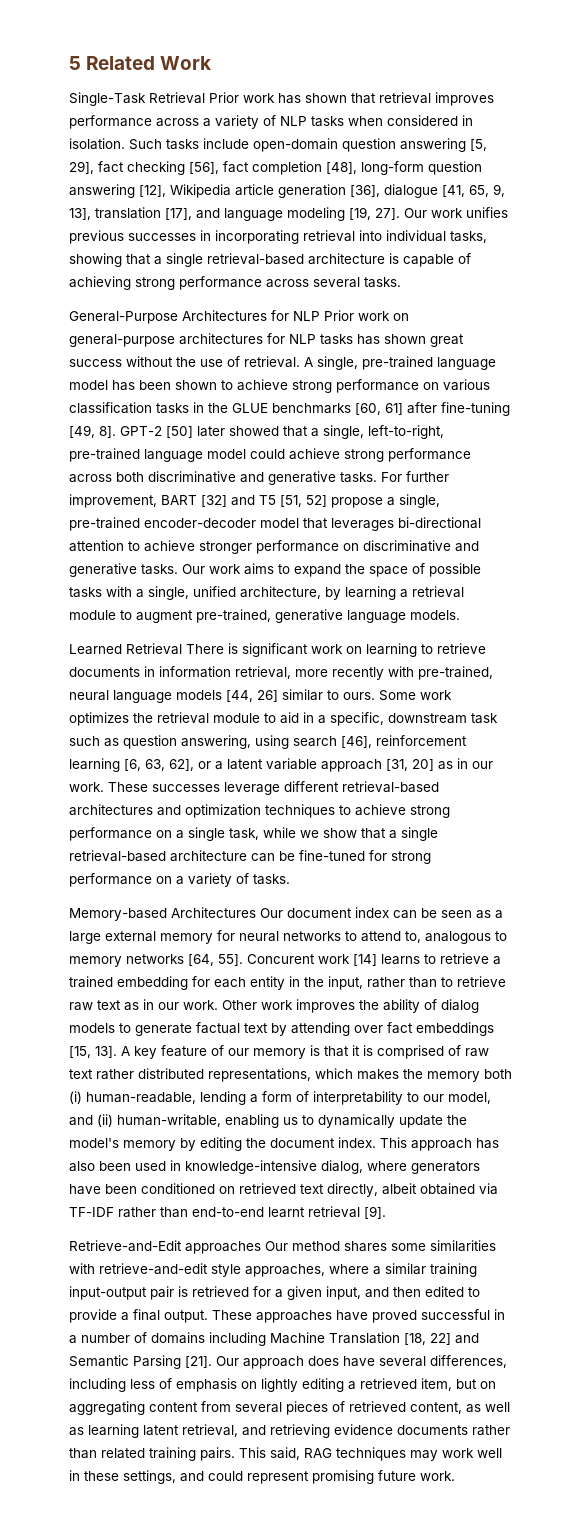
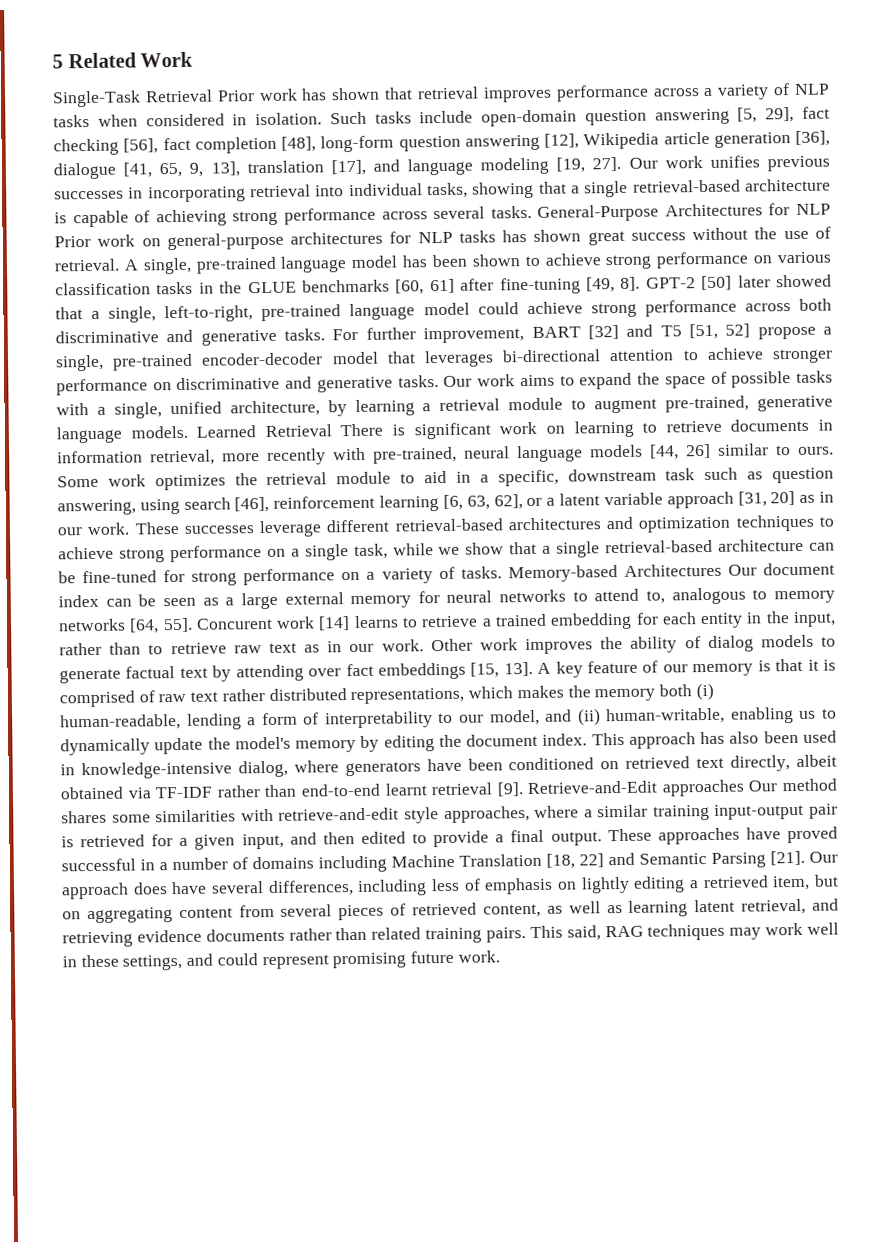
- Our work unifies previous successes in incorporating retrieval into individual tasks, showing that a single retrieval-based architecture is capable of achieving strong performance across several tasks.
- General-Purpose Architectures for NLP Prior work on general-purpose architectures for NLP tasks has shown great success without the use of retrieval.
+ Our work unifies previous successes in incorporating retrieval into individual tasks, showing that a single retrieval-based architecture is capable of achieving strong performance across several tasks. General-Purpose Architectures for NLP Prior work on general-purpose architectures for NLP tasks has shown great success without the use of retrieval.
- Our work aims to expand the space of possible tasks with a single, unified architecture, by learning a retrieval module to augment pre-trained, generative language models.
- Learned Retrieval There is significant work on learning to retrieve documents in information retrieval, more recently with pre-trained, neural language models [44, 26] similar to ours.
+ Our work aims to expand the space of possible tasks with a single, unified architecture, by learning a retrieval module to augment pre-trained, generative language models. Learned Retrieval There is significant work on learning to retrieve documents in information retrieval, more recently with pre-trained, neural language models [44, 26] similar to ours.
- These successes leverage different retrieval-based architectures and optimization techniques to achieve strong performance on a single task, while we show that a single retrieval-based architecture can be fine-tuned for strong performance on a variety of tasks.
- Memory-based Architectures Our document index can be seen as a large external memory for neural networks to attend to, analogous to memory networks [64, 55].
+ These successes leverage different retrieval-based architectures and optimization techniques to achieve strong performance on a single task, while we show that a single retrieval-based architecture can be fine-tuned for strong performance on a variety of tasks. Memory-based Architectures Our document index can be seen as a large external memory for neural networks to attend to, analogous to memory networks [64, 55].
- This approach has also been used in knowledge-intensive dialog, where generators have been conditioned on retrieved text directly, albeit obtained via TF-IDF rather than end-to-end learnt retrieval [9].
- Retrieve-and-Edit approaches Our method shares some similarities with retrieve-and-edit style approaches, where a similar training input-output pair is retrieved for a given input, and then edited to provide a final output.
+ This approach has also been used in knowledge-intensive dialog, where generators have been conditioned on retrieved text directly, albeit obtained via TF-IDF rather than end-to-end learnt retrieval [9]. Retrieve-and-Edit approaches Our method shares some similarities with retrieve-and-edit style approaches, where a similar training input-output pair is retrieved for a given input, and then edited to provide a final output.

